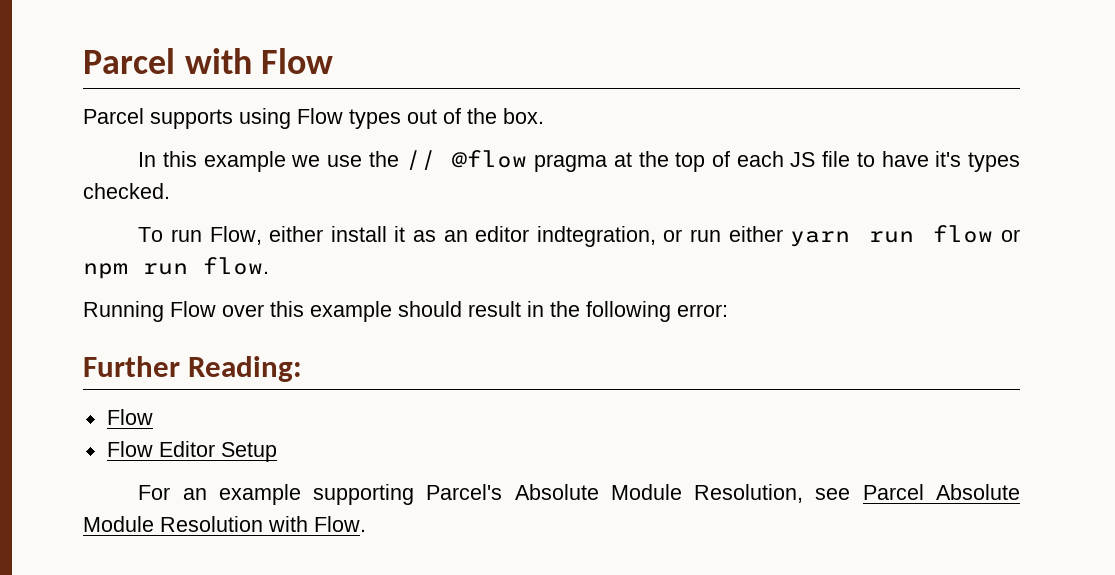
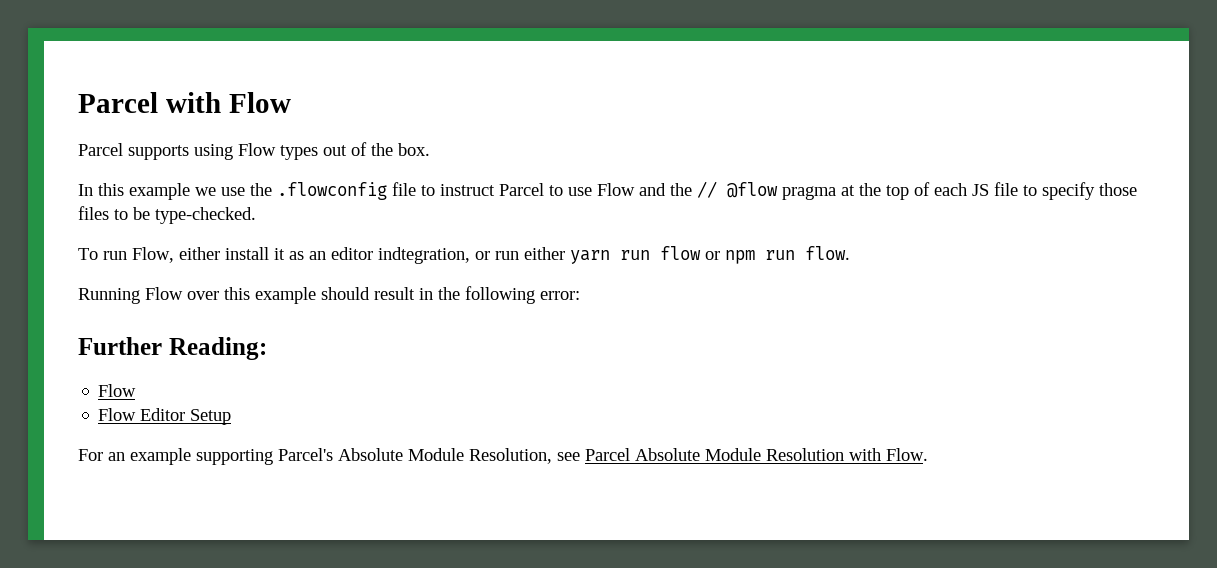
- In this example we use the // @flow pragma at the top of each JS file to have it's types checked.
+ In this example we use the .flowconfig file to instruct Parcel to use Flow and the // @flow pragma at the top of each JS file to specify those files to be type-checked.

